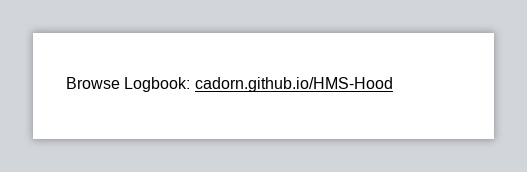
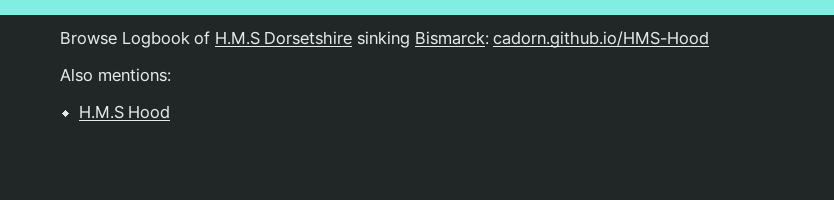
- Browse Logbook: cadorn.github.io/HMS-Hood
+ Browse Logbook of H.M.S Dorsetshire sinking Bismarck: cadorn.github.io/HMS-Hood
+ Also mentions:
+ H.M.S Hood

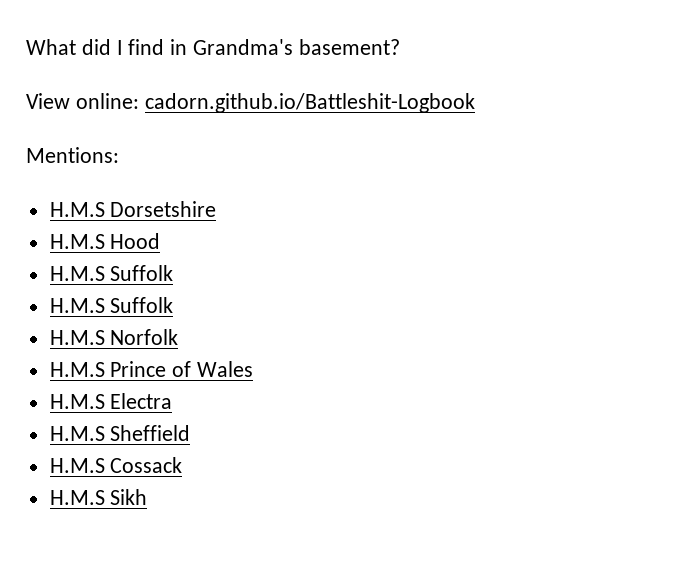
- Browse Logbook of H.M.S Dorsetshire sinking Bismarck: cadorn.github.io/HMS-Hood
- Also mentions:
+ What did I find in Grandma's basement?
+ View online: cadorn.github.io/Battleshit-Logbook
+ Mentions:
+ H.M.S Dorsetshire
  H.M.S Hood
+ H.M.S Suffolk
+ H.M.S Suffolk
+ H.M.S Norfolk
+ H.M.S Prince of Wales
+ H.M.S Electra
+ H.M.S Sheffield
+ H.M.S Cossack
+ H.M.S Sikh

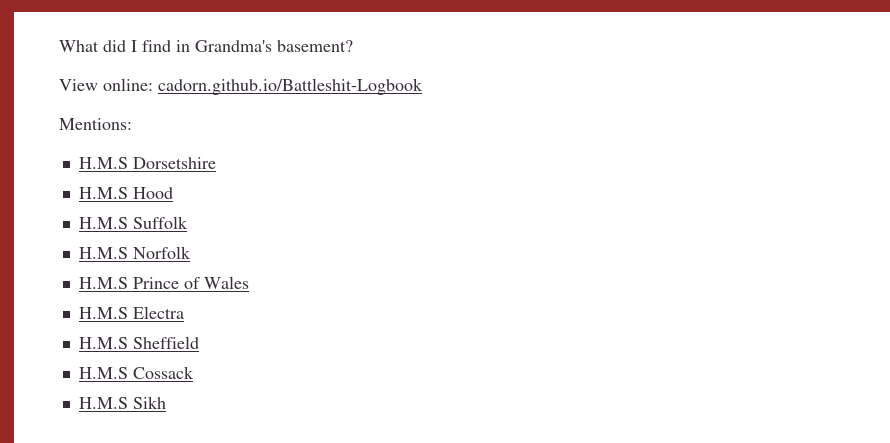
  H.M.S Hood
- H.M.S Suffolk

